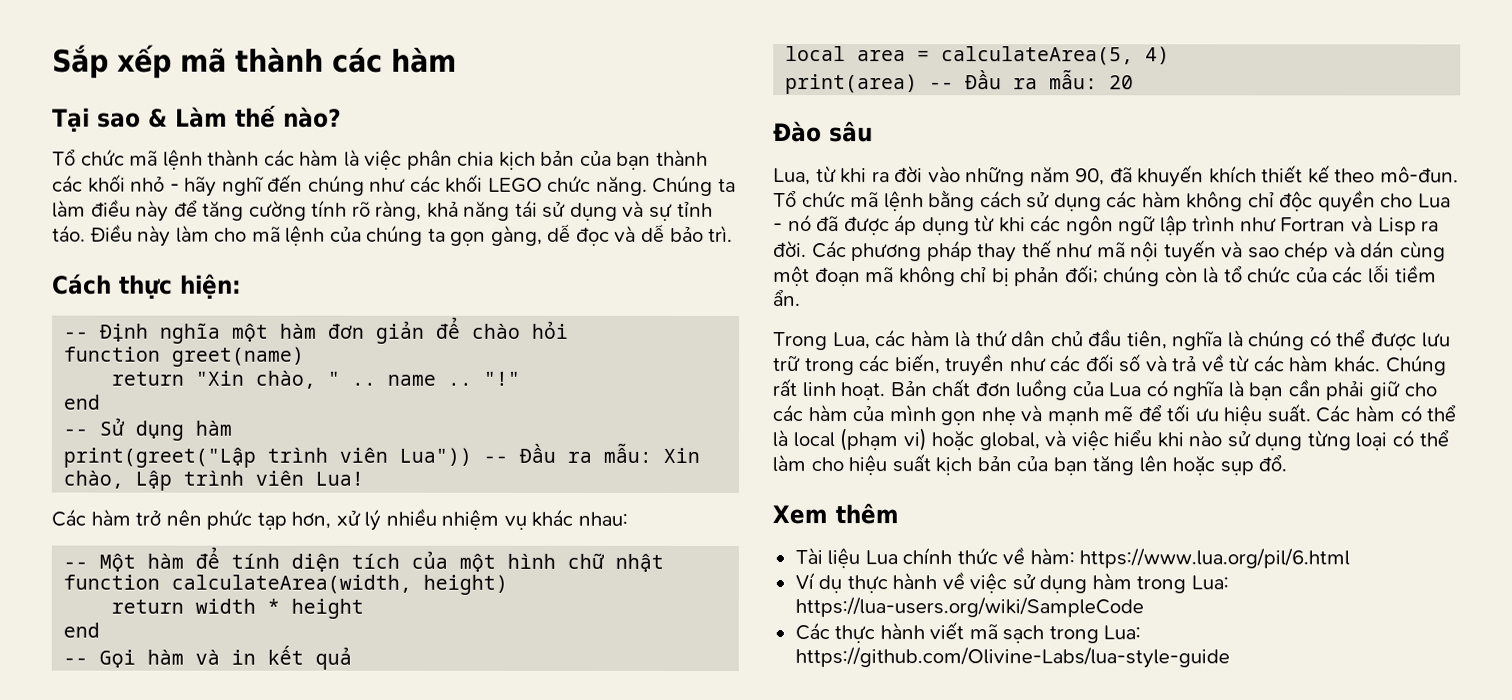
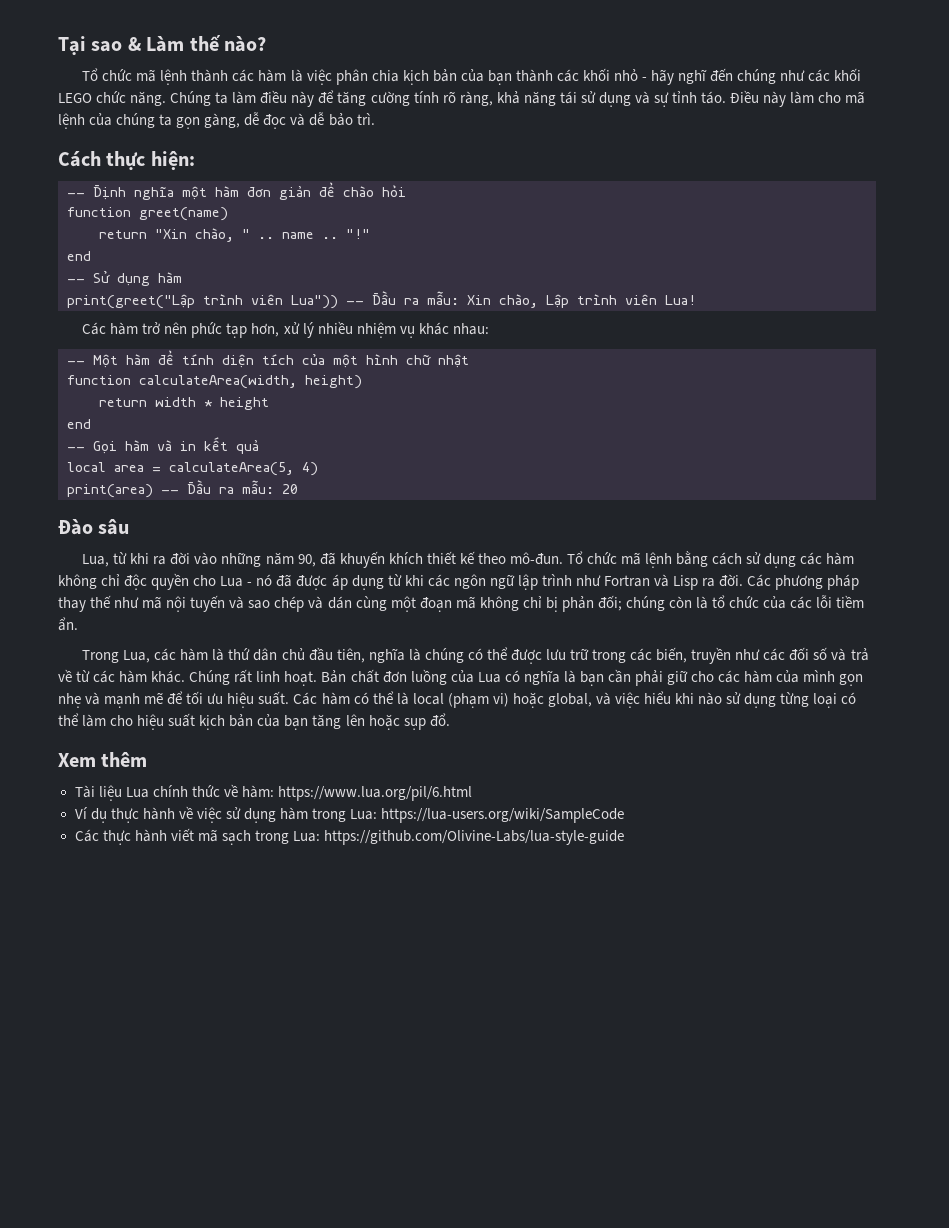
- Sắp xếp mã thành các hàm

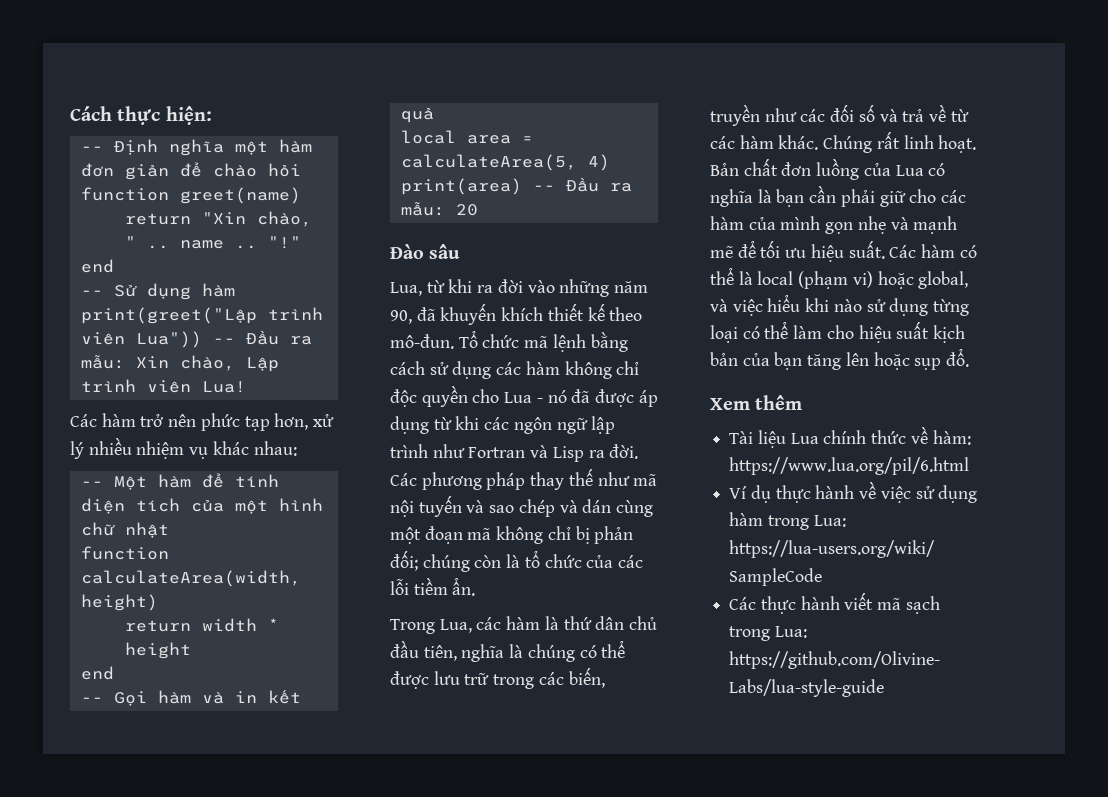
- Tại sao & Làm thế nào?
- Tổ chức mã lệnh thành các hàm là việc phân chia kịch bản của bạn thành các khối nhỏ - hãy nghĩ đến chúng như các khối LEGO chức năng. Chúng ta làm điều này để tăng cường tính rõ ràng, khả năng tái sử dụng và sự tỉnh táo. Điều này làm cho mã lệnh của chúng ta gọn gàng, dễ đọc và dễ bảo trì.

